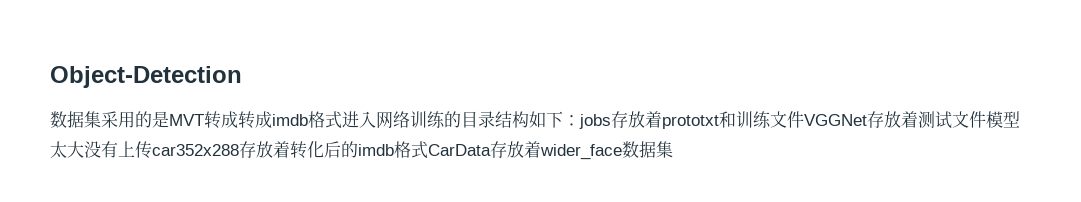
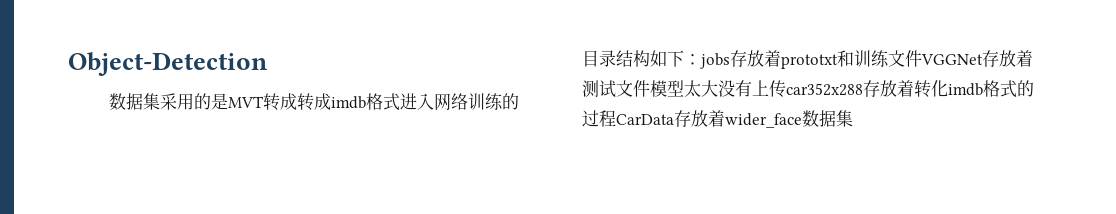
- 数据集采用的是MVT转成转成imdb格式进入网络训练的目录结构如下：jobs存放着prototxt和训练文件VGGNet存放着测试文件模型太大没有上传car352x288存放着转化后的imdb格式CarData存放着wider_face数据集
+ 数据集采用的是MVT转成转成imdb格式进入网络训练的目录结构如下：jobs存放着prototxt和训练文件VGGNet存放着测试文件模型太大没有上传car352x288存放着转化imdb格式的过程CarData存放着wider_face数据集

